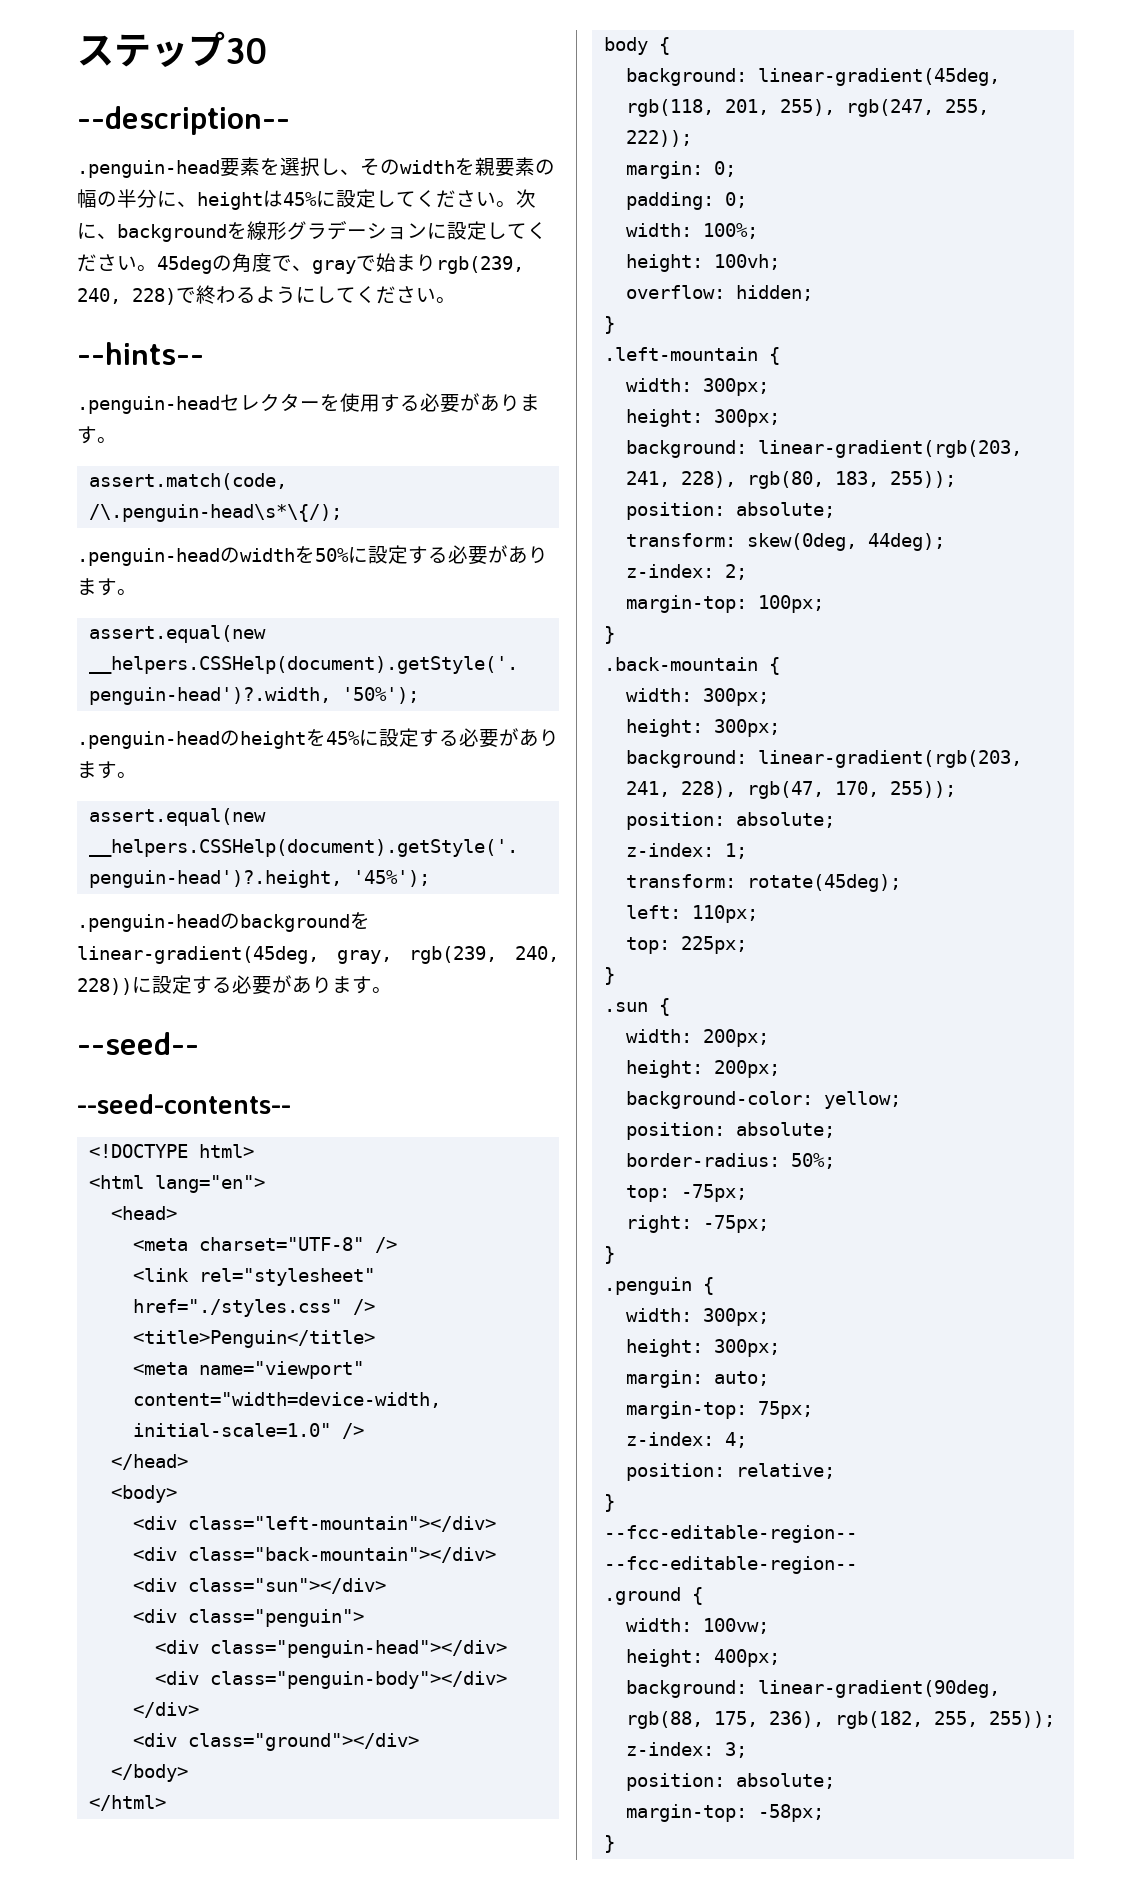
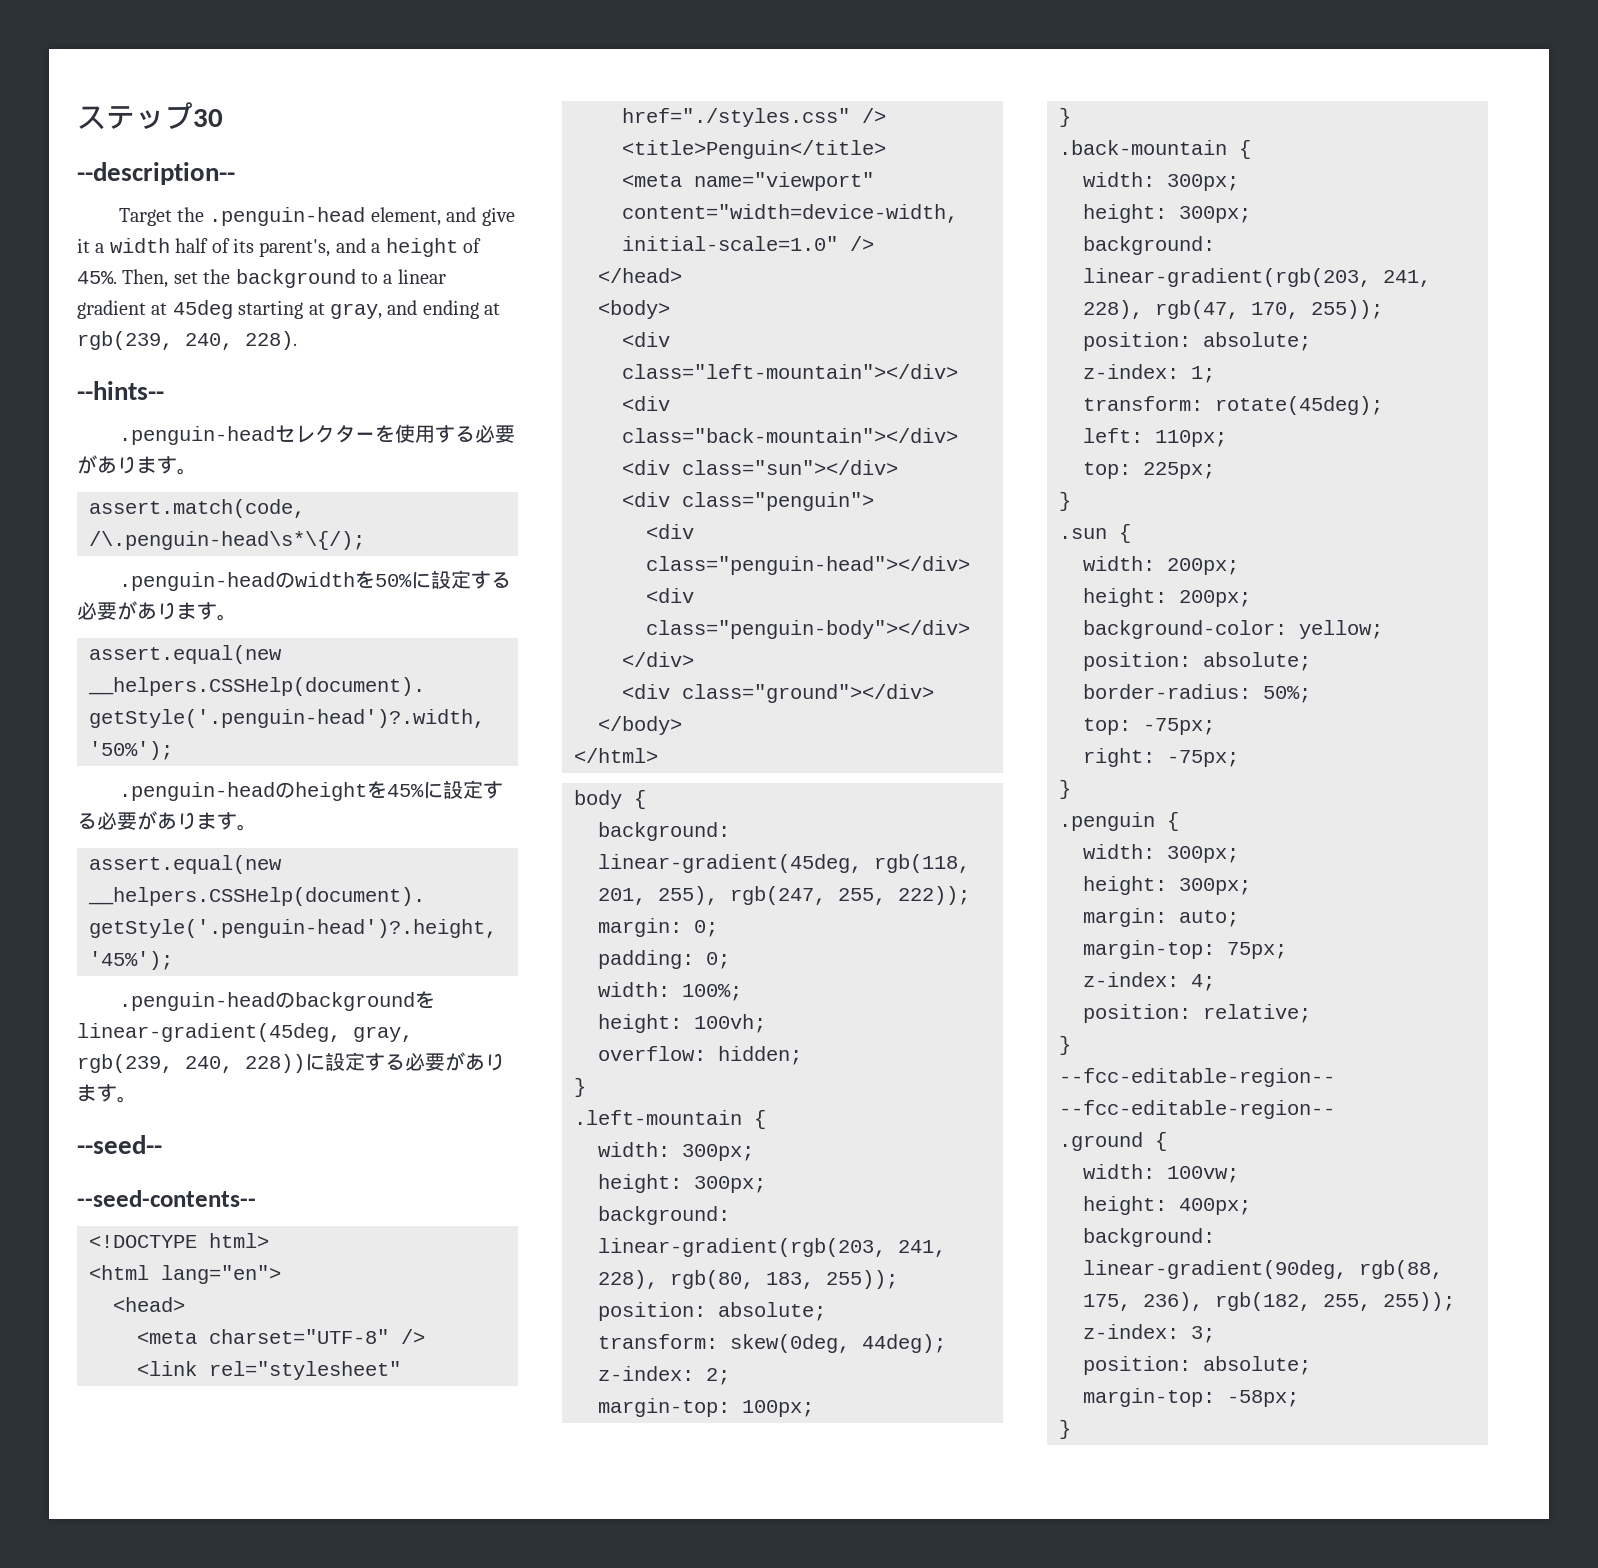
- .penguin-head要素を選択し、そのwidthを親要素の幅の半分に、heightは45%に設定してください。次に、backgroundを線形グラデーションに設定してください。45degの角度で、grayで始まりrgb(239, 240, 228)で終わるようにしてください。
+ Target the .penguin-head element, and give it a width half of its parent's, and a height of 45%. Then, set the background to a linear gradient at 45deg starting at gray, and ending at rgb(239, 240, 228).

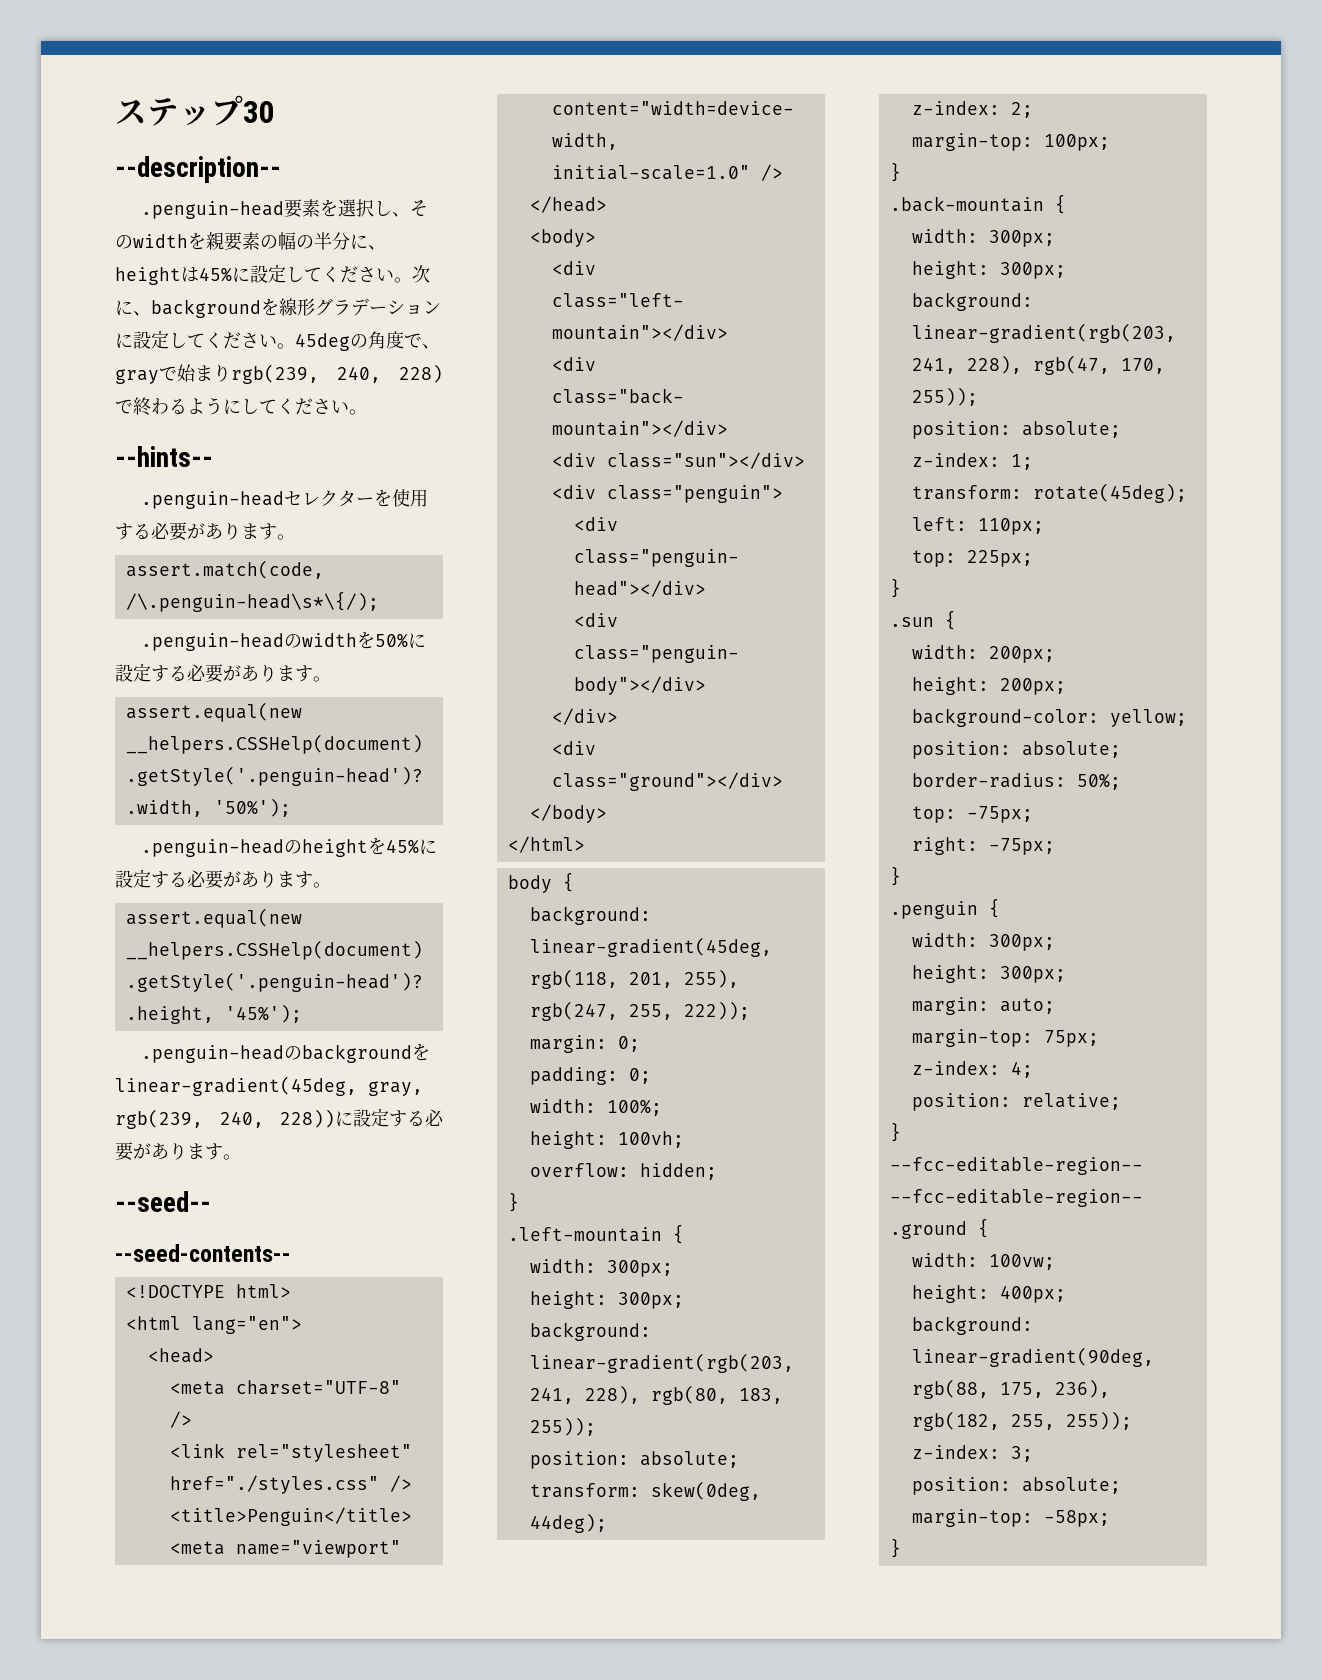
- Target the .penguin-head element, and give it a width half of its parent's, and a height of 45%. Then, set the background to a linear gradient at 45deg starting at gray, and ending at rgb(239, 240, 228).
+ .penguin-head要素を選択し、そのwidthを親要素の幅の半分に、heightは45%に設定してください。次に、backgroundを線形グラデーションに設定してください。45degの角度で、grayで始まりrgb(239, 240, 228)で終わるようにしてください。

